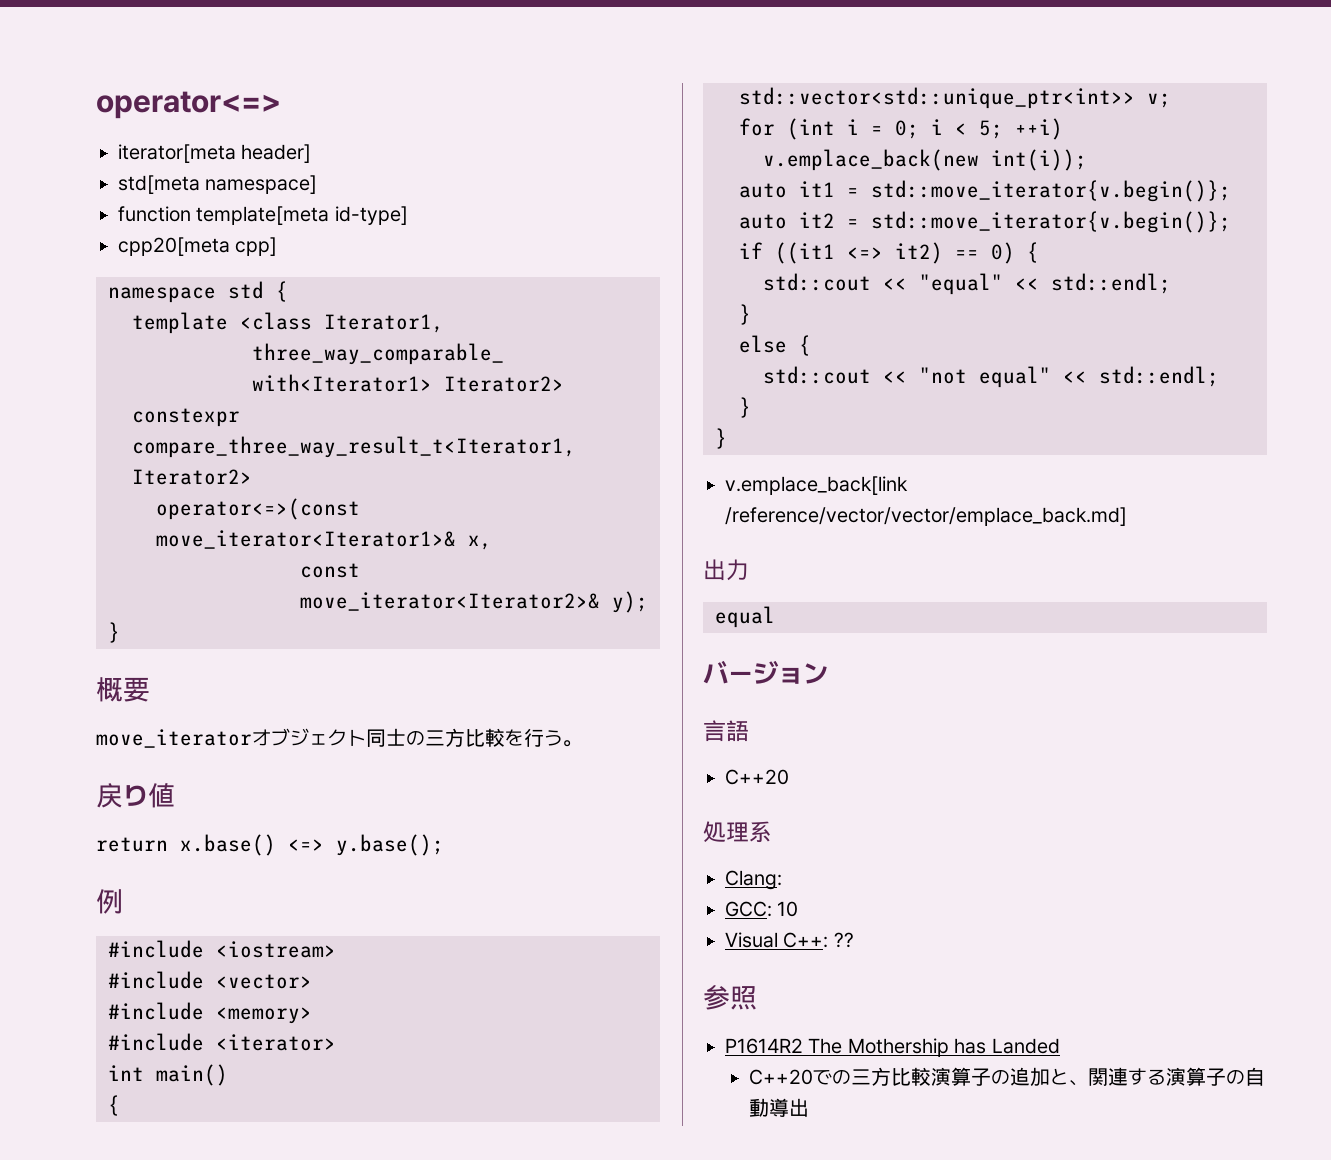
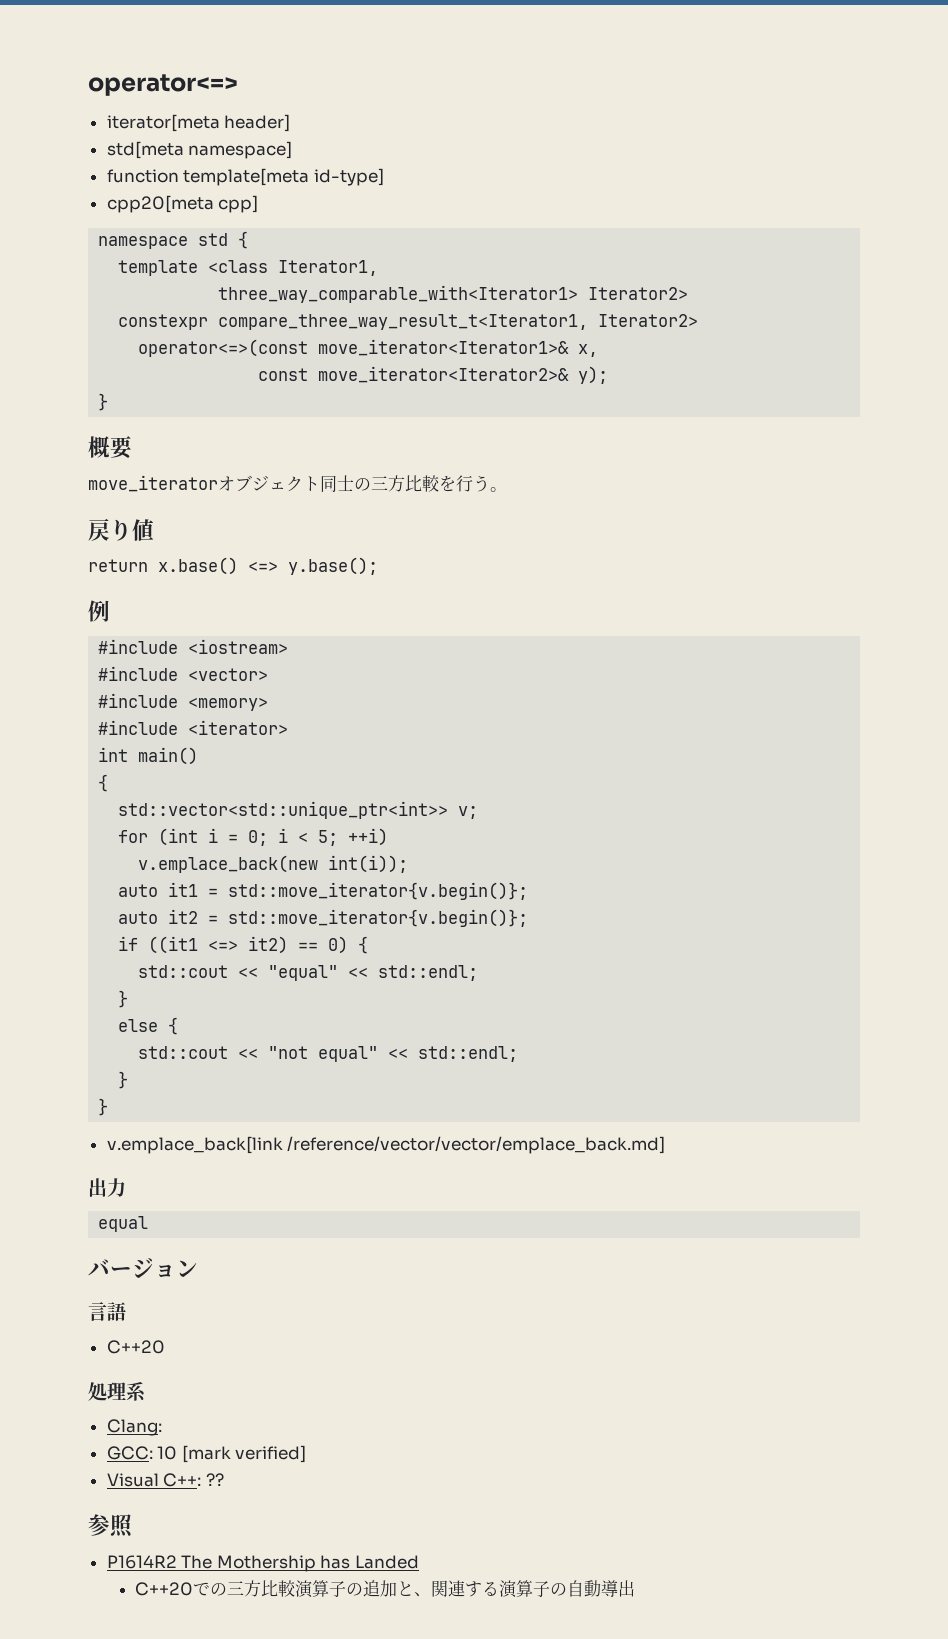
- GCC: 10
+ GCC: 10 [mark verified]

